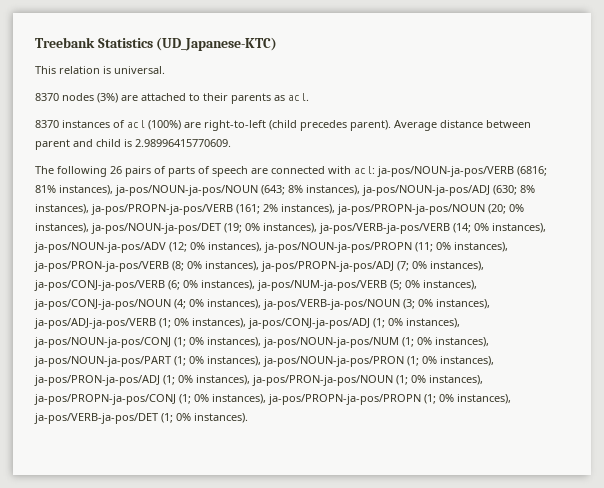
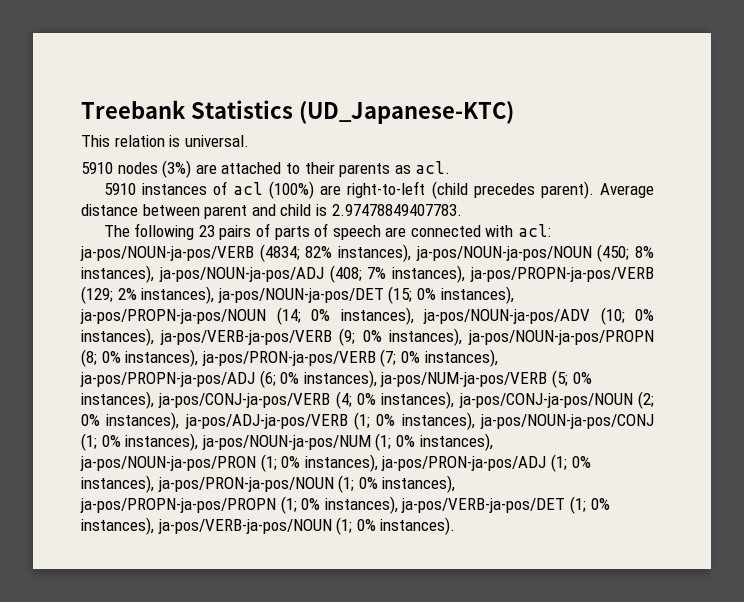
- 8370 nodes (3%) are attached to their parents as acl.
+ 5910 nodes (3%) are attached to their parents as acl.
- 8370 instances of acl (100%) are right-to-left (child precedes parent).
+ 5910 instances of acl (100%) are right-to-left (child precedes parent).
- Average distance between parent and child is 2.98996415770609.
+ Average distance between parent and child is 2.97478849407783.
- The following 26 pairs of parts of speech are connected with acl:
+ The following 23 pairs of parts of speech are connected with acl:
- ja-pos/NOUN-ja-pos/VERB (6816; 81% instances), ja-pos/NOUN-ja-pos/NOUN (643;
+ ja-pos/NOUN-ja-pos/VERB (4834; 82% instances), ja-pos/NOUN-ja-pos/NOUN (450;
- 8% instances), ja-pos/NOUN-ja-pos/ADJ (630; 8% instances), ja-pos/PROPN-ja-pos/VERB (161;
+ 8% instances), ja-pos/NOUN-ja-pos/ADJ (408; 7% instances), ja-pos/PROPN-ja-pos/VERB (129;
- 2% instances), ja-pos/PROPN-ja-pos/NOUN (20; 0% instances), ja-pos/NOUN-ja-pos/DET (19; 0% instances), ja-pos/VERB-ja-pos/VERB (14; 0% instances), ja-pos/NOUN-ja-pos/ADV (12;
+ 2% instances), ja-pos/NOUN-ja-pos/DET (15; 0% instances), ja-pos/PROPN-ja-pos/NOUN (14; 0% instances), ja-pos/NOUN-ja-pos/ADV (10; 0% instances), ja-pos/VERB-ja-pos/VERB (9;
- 0% instances), ja-pos/NOUN-ja-pos/PROPN (11;
+ 0% instances), ja-pos/NOUN-ja-pos/PROPN (8;
- 0% instances), ja-pos/PRON-ja-pos/VERB (8;
+ 0% instances), ja-pos/PRON-ja-pos/VERB (7;
- 0% instances), ja-pos/PROPN-ja-pos/ADJ (7; 0% instances), ja-pos/CONJ-ja-pos/VERB (6;
+ 0% instances), ja-pos/PROPN-ja-pos/ADJ (6;
- 0% instances), ja-pos/CONJ-ja-pos/NOUN (4;
+ 0% instances), ja-pos/CONJ-ja-pos/VERB (4;
- 0% instances), ja-pos/VERB-ja-pos/NOUN (3;
+ 0% instances), ja-pos/CONJ-ja-pos/NOUN (2;
- 0% instances), ja-pos/CONJ-ja-pos/ADJ (1; 0% instances), ja-pos/NOUN-ja-pos/CONJ (1;
+ 0% instances), ja-pos/NOUN-ja-pos/CONJ (1;
- 0% instances), ja-pos/NOUN-ja-pos/PART (1; 0% instances), ja-pos/NOUN-ja-pos/PRON (1;
+ 0% instances), ja-pos/NOUN-ja-pos/PRON (1;
- 0% instances), ja-pos/PROPN-ja-pos/CONJ (1; 0% instances), ja-pos/PROPN-ja-pos/PROPN (1;
+ 0% instances), ja-pos/PROPN-ja-pos/PROPN (1;
- 0% instances).
+ 0% instances), ja-pos/VERB-ja-pos/NOUN (1; 0% instances).

